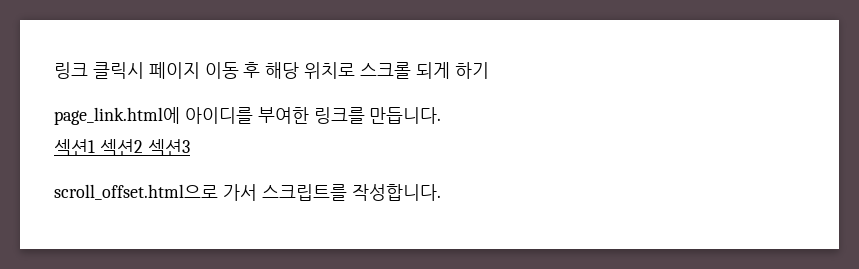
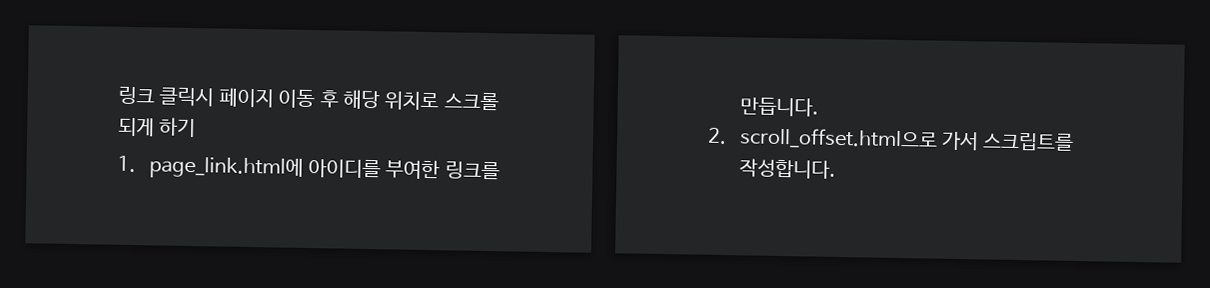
- page_link.html에 아이디를 부여한 링크를 만듭니다.
+ 1. page_link.html에 아이디를 부여한 링크를 만듭니다.
- 섹션1 섹션2 섹션3
- scroll_offset.html으로 가서 스크립트를 작성합니다.
+ 2. scroll_offset.html으로 가서 스크립트를 작성합니다.

